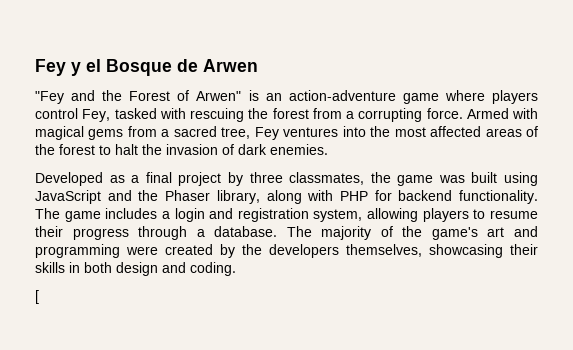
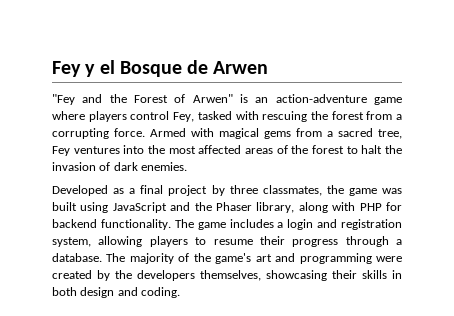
- [

